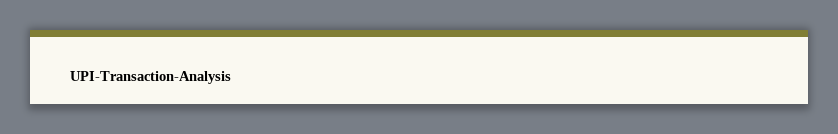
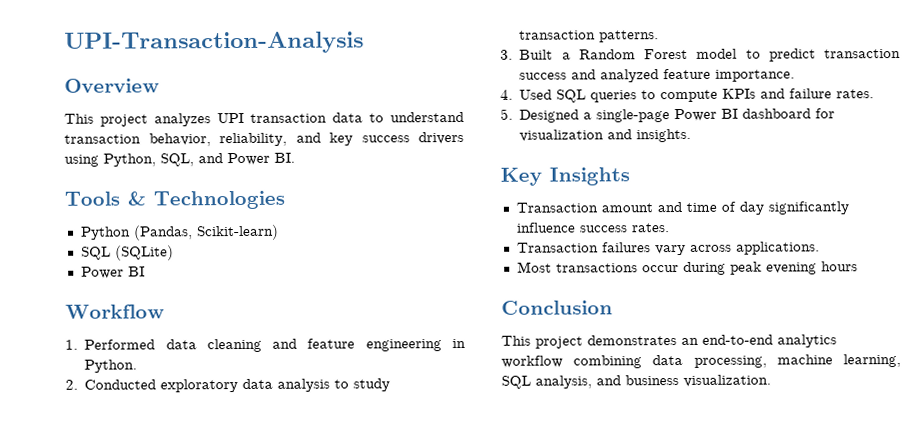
+ Overview
+ This project analyzes UPI transaction data to understand transaction behavior, reliability, and key success drivers using Python, SQL, and Power BI.
+ Tools & Technologies
+ Python (Pandas, Scikit-learn)
+ SQL (SQLite)
+ Power BI
+ Workflow
+ 1. Performed data cleaning and feature engineering in Python.
+ 2. Conducted exploratory data analysis to study transaction patterns.
+ 3. Built a Random Forest model to predict transaction success and analyzed feature importance.
+ 4. Used SQL queries to compute KPIs and failure rates.
+ 5. Designed a single-page Power BI dashboard for visualization and insights.
+ Key Insights
+ Transaction amount and time of day significantly influence success rates.
+ Transaction failures vary across applications.
+ Most transactions occur during peak evening hours
+ Conclusion
+ This project demonstrates an end-to-end analytics workflow combining data processing, machine learning, SQL analysis, and business visualization.

